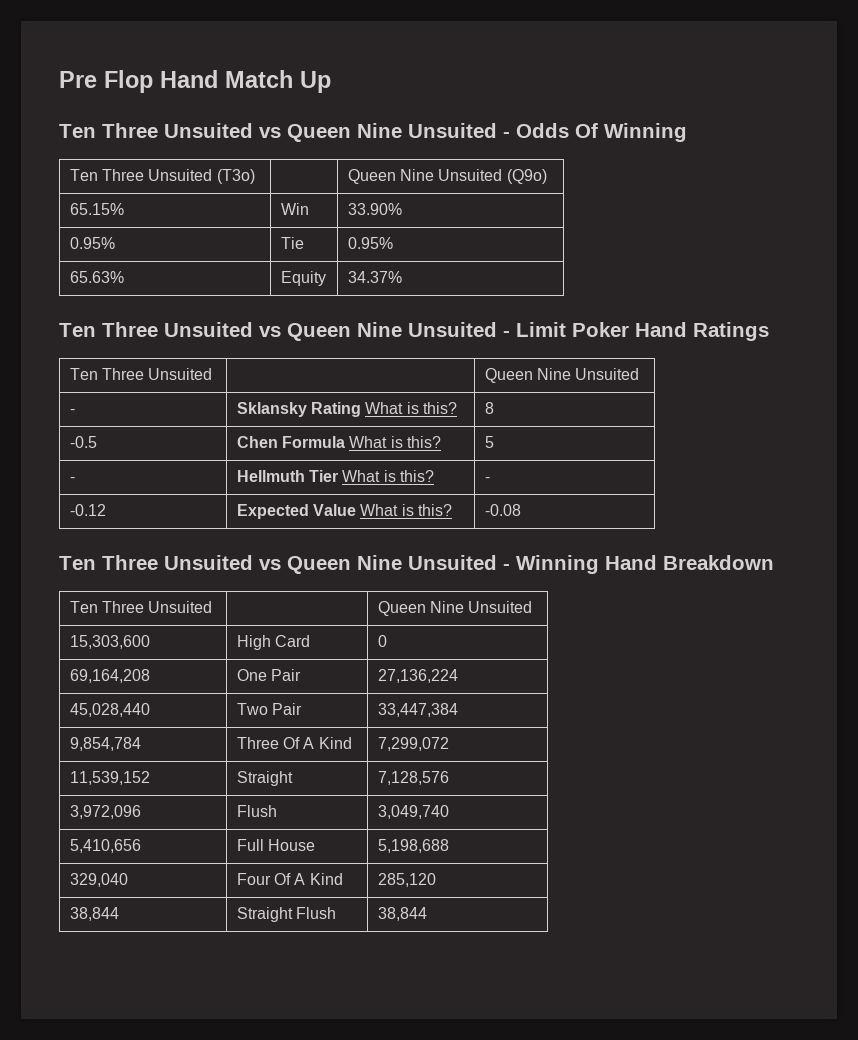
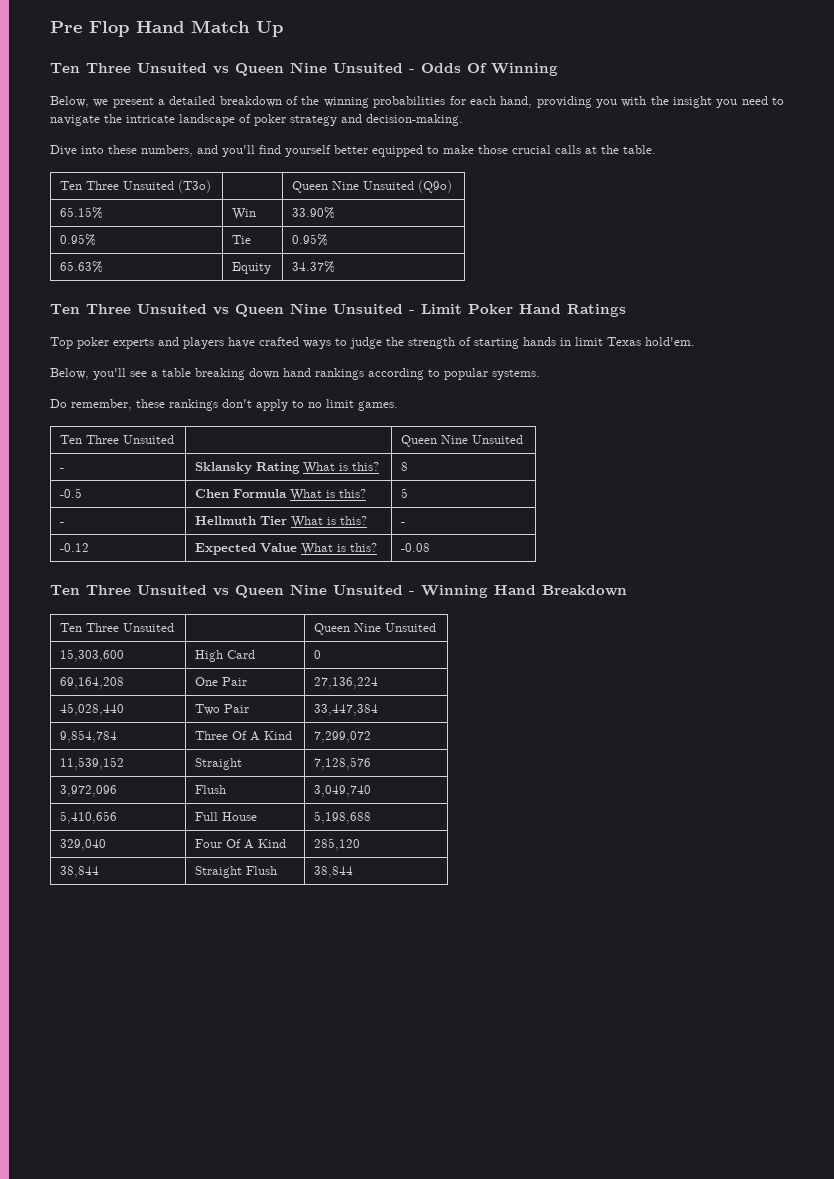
+ Below, we present a detailed breakdown of the winning probabilities for each hand, providing you with the insight you need to navigate the intricate landscape of poker strategy and decision-making.
+ Dive into these numbers, and you'll find yourself better equipped to make those crucial calls at the table.
+ Top poker experts and players have crafted ways to judge the strength of starting hands in limit Texas hold'em.
+ Below, you'll see a table breaking down hand rankings according to popular systems.
+ Do remember, these rankings don't apply to no limit games.

